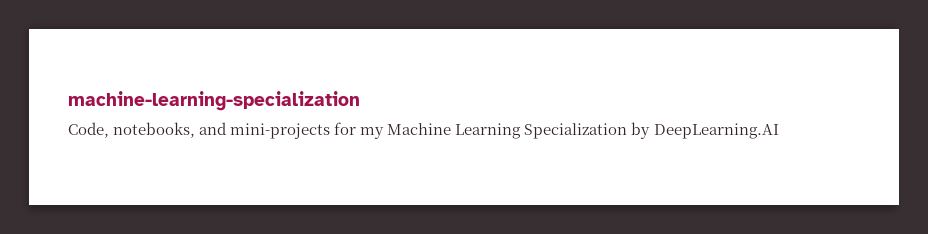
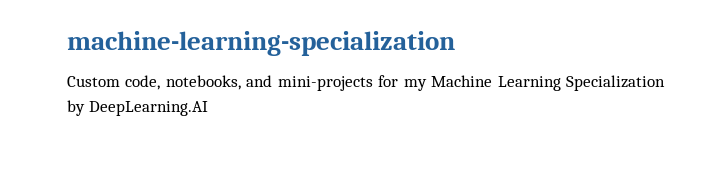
- Code, notebooks, and mini-projects for my Machine Learning Specialization by DeepLearning.AI
+ Custom code, notebooks, and mini-projects for my Machine Learning Specialization by DeepLearning.AI

